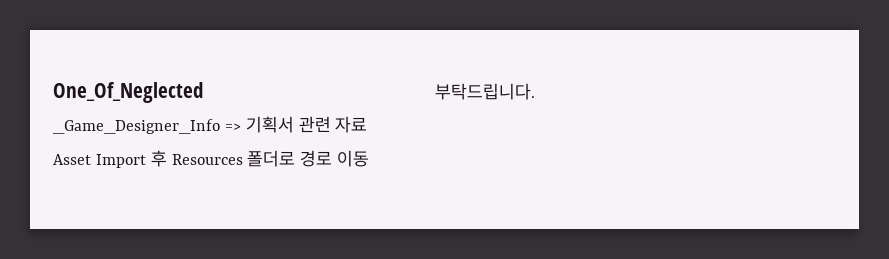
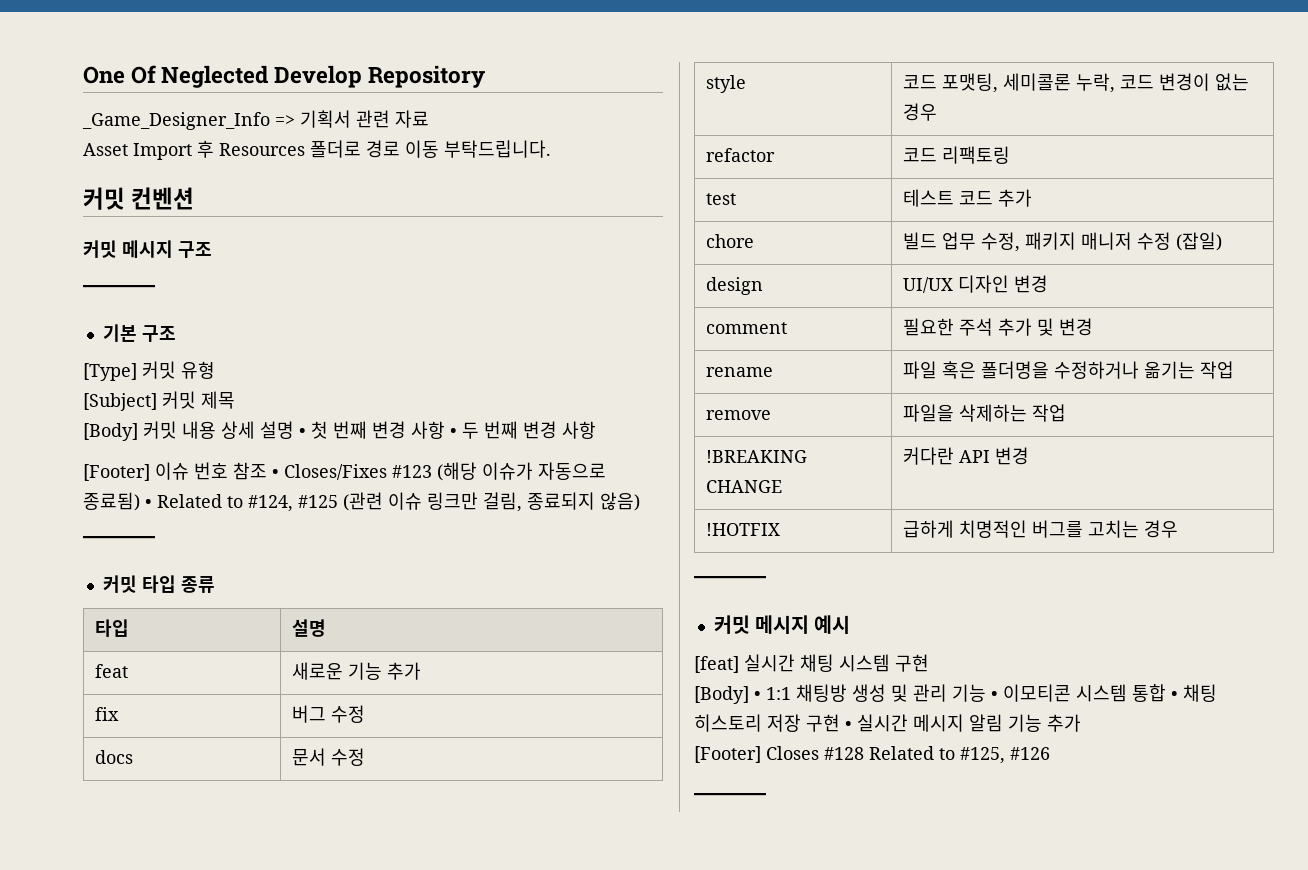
- One_Of_Neglected
+ One Of Neglected Develop Repository
+ 커밋 컨벤션
+ 커밋 메시지 구조
+ ━━━━
+ 기본 구조
+ [Type] 커밋 유형
+ [Subject] 커밋 제목
+ [Body] 커밋 내용 상세 설명 • 첫 번째 변경 사항 • 두 번째 변경 사항
+ [Footer] 이슈 번호 참조 • Closes/Fixes #123 (해당 이슈가 자동으로 종료됨) • Related to #124, #125 (관련 이슈 링크만 걸림, 종료되지 않음)
+ ━━━━
+ 커밋 타입 종류
+ 타입 | 설명
+ feat | 새로운 기능 추가
+ fix | 버그 수정
+ docs | 문서 수정
+ style | 코드 포맷팅, 세미콜론 누락, 코드 변경이 없는 경우
+ refactor | 코드 리팩토링
+ test | 테스트 코드 추가
+ chore | 빌드 업무 수정, 패키지 매니저 수정 (잡일)
+ design | UI/UX 디자인 변경
+ comment | 필요한 주석 추가 및 변경
+ rename | 파일 혹은 폴더명을 수정하거나 옮기는 작업
+ remove | 파일을 삭제하는 작업
+ !BREAKING CHANGE | 커다란 API 변경
+ !HOTFIX | 급하게 치명적인 버그를 고치는 경우
+ ━━━━
+ 커밋 메시지 예시
+ [feat] 실시간 채팅 시스템 구현
+ [Body] • 1:1 채팅방 생성 및 관리 기능 • 이모티콘 시스템 통합 • 채팅 히스토리 저장 구현 • 실시간 메시지 알림 기능 추가
+ [Footer] Closes #128 Related to #125, #126
+ ━━━━

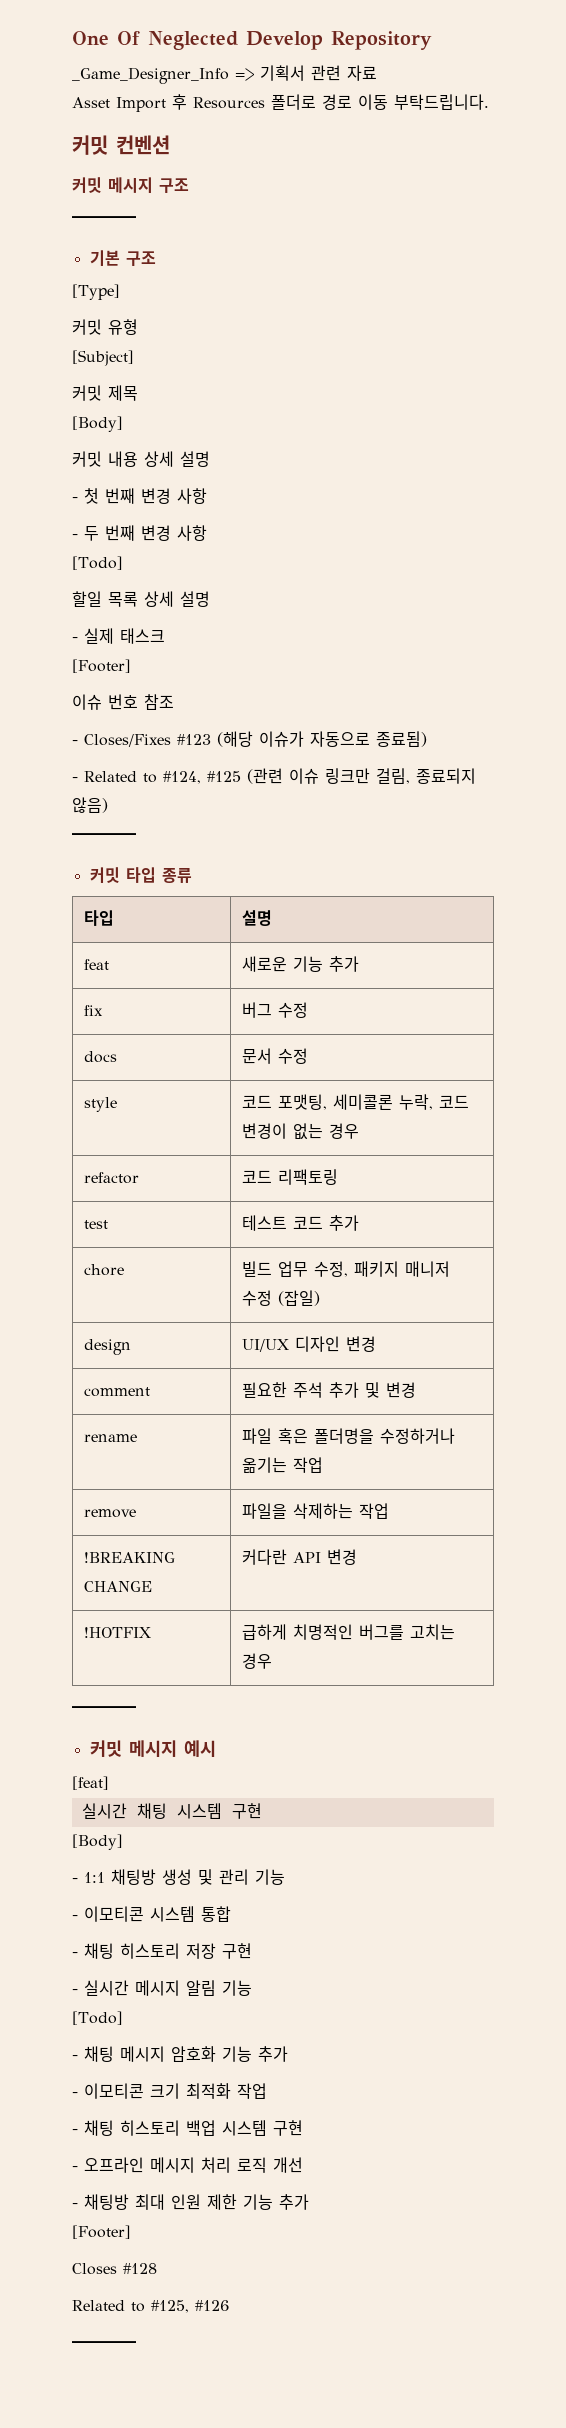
- [Type] 커밋 유형
+ [Type]
+ 커밋 유형
- [Subject] 커밋 제목
- [Body] 커밋 내용 상세 설명 • 첫 번째 변경 사항 • 두 번째 변경 사항
- [Footer] 이슈 번호 참조 • Closes/Fixes #123 (해당 이슈가 자동으로 종료됨) • Related to #124, #125 (관련 이슈 링크만 걸림, 종료되지 않음)
+ [Subject]
+ 커밋 제목
+ [Body]
+ 커밋 내용 상세 설명
+ - 첫 번째 변경 사항
+ - 두 번째 변경 사항
+ [Todo]
+ 할일 목록 상세 설명
+ - 실제 태스크
+ [Footer]
+ 이슈 번호 참조
+ - Closes/Fixes #123 (해당 이슈가 자동으로 종료됨)
+ - Related to #124, #125 (관련 이슈 링크만 걸림, 종료되지 않음)
- [feat] 실시간 채팅 시스템 구현
- [Body] • 1:1 채팅방 생성 및 관리 기능 • 이모티콘 시스템 통합 • 채팅 히스토리 저장 구현 • 실시간 메시지 알림 기능 추가
- [Footer] Closes #128 Related to #125, #126
+ [feat]
+ 실시간 채팅 시스템 구현
+ [Body]
+ - 1:1 채팅방 생성 및 관리 기능
+ - 이모티콘 시스템 통합
+ - 채팅 히스토리 저장 구현
+ - 실시간 메시지 알림 기능
+ [Todo]
+ - 채팅 메시지 암호화 기능 추가
+ - 이모티콘 크기 최적화 작업
+ - 채팅 히스토리 백업 시스템 구현
+ - 오프라인 메시지 처리 로직 개선
+ - 채팅방 최대 인원 제한 기능 추가
+ [Footer]
+ Closes #128
+ Related to #125, #126

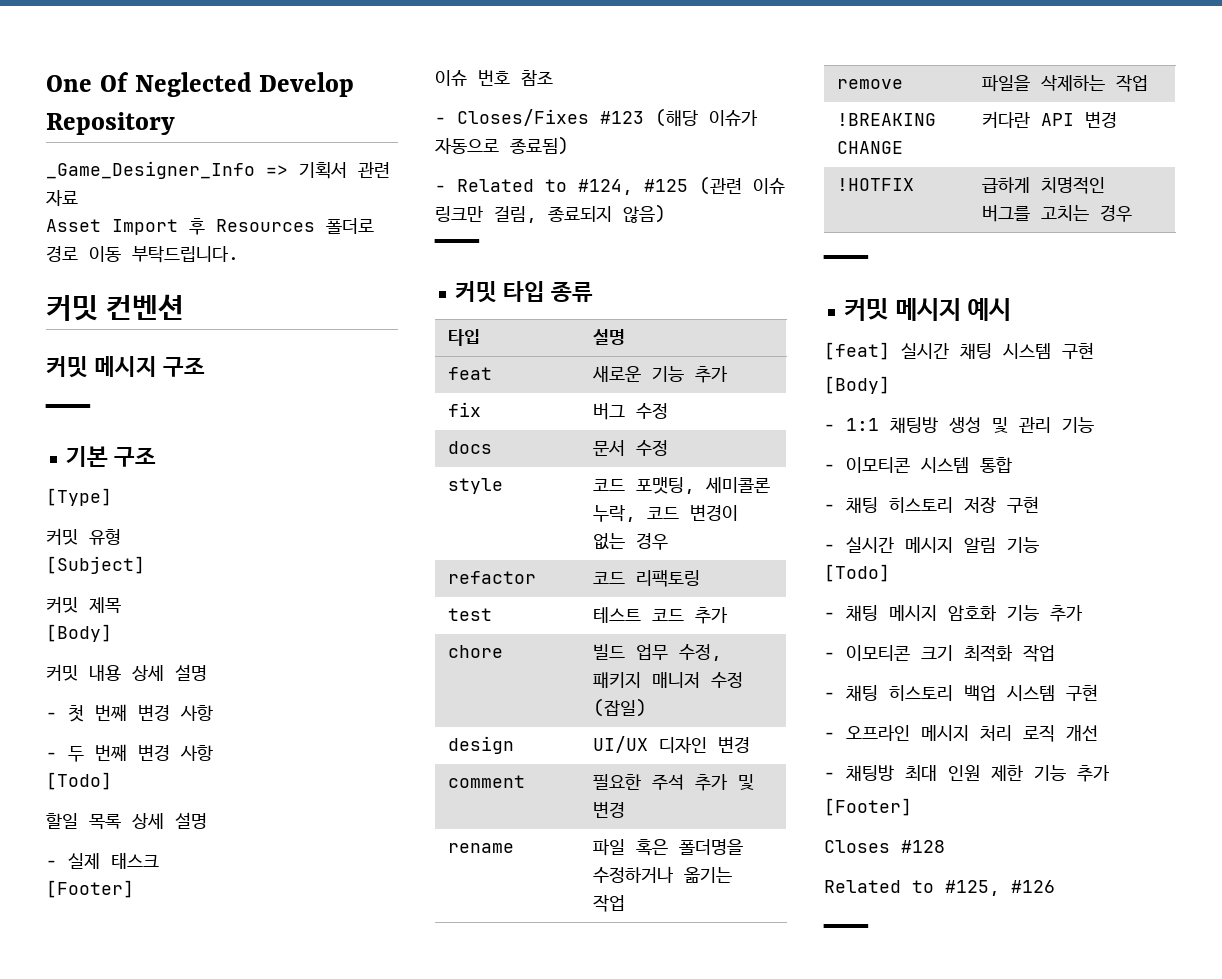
- [feat]
- 실시간 채팅 시스템 구현
+ [feat] 실시간 채팅 시스템 구현

